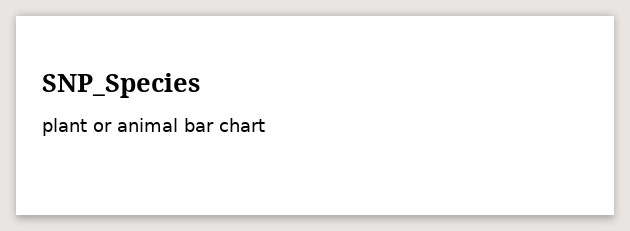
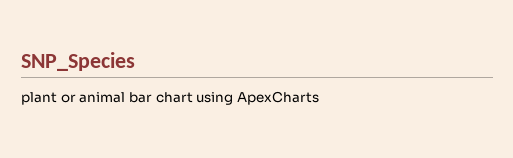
- plant or animal bar chart
+ plant or animal bar chart using ApexCharts

